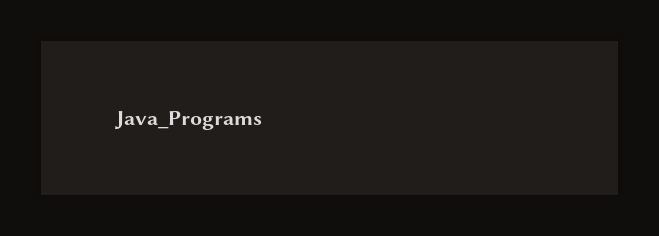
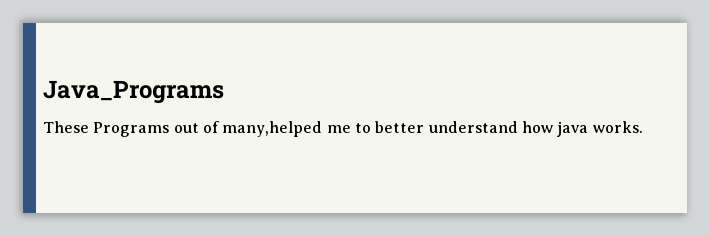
+ These Programs out of many,helped me to better understand how java works.

